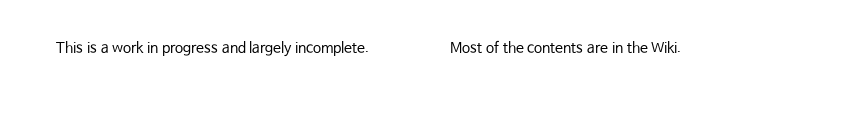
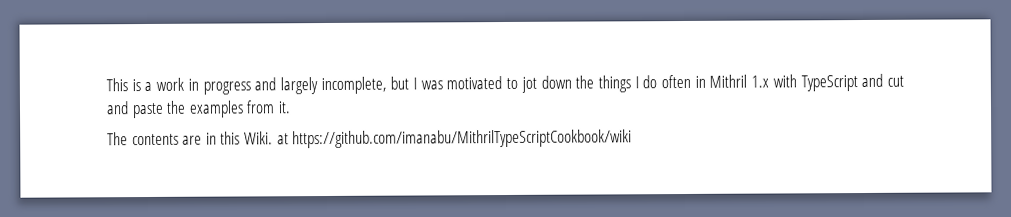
- This is a work in progress and largely incomplete.
- Most of the contents are in the Wiki.
+ This is a work in progress and largely incomplete, but I was motivated to jot down the things I do often in Mithril 1.x with TypeScript and cut and paste the examples from it.
+ The contents are in this Wiki. at https://github.com/imanabu/MithrilTypeScriptCookbook/wiki

